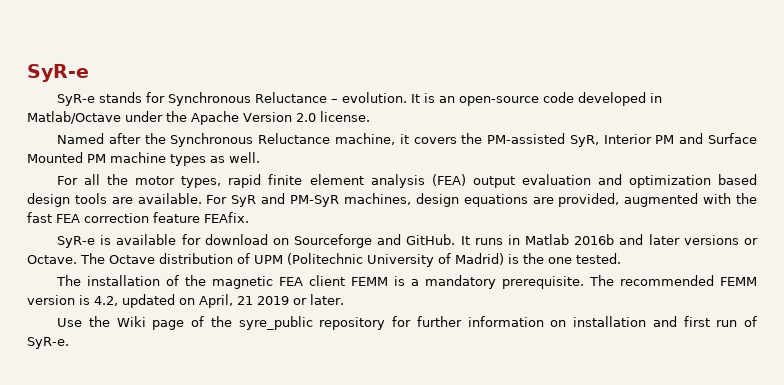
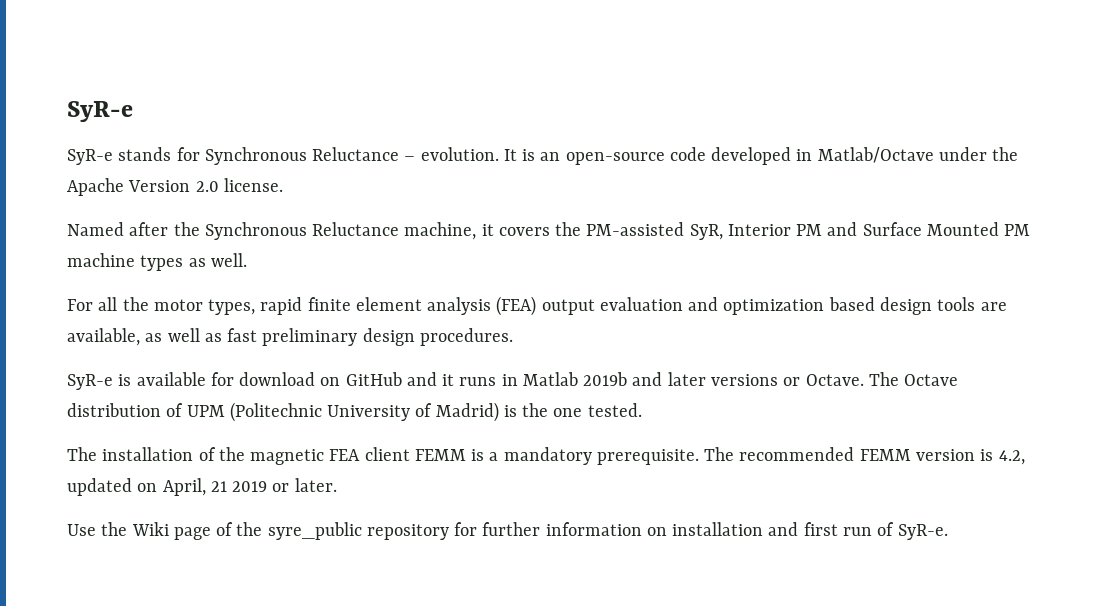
- For all the motor types, rapid finite element analysis (FEA) output evaluation and optimization based design tools are available. For SyR and PM-SyR machines, design equations are provided, augmented with the fast FEA correction feature FEAfix.
+ For all the motor types, rapid finite element analysis (FEA) output evaluation and optimization based design tools are available, as well as fast preliminary design procedures.
- SyR-e is available for download on Sourceforge and GitHub. It runs in Matlab 2016b and later versions or Octave.
+ SyR-e is available for download on GitHub and it runs in Matlab 2019b and later versions or Octave.

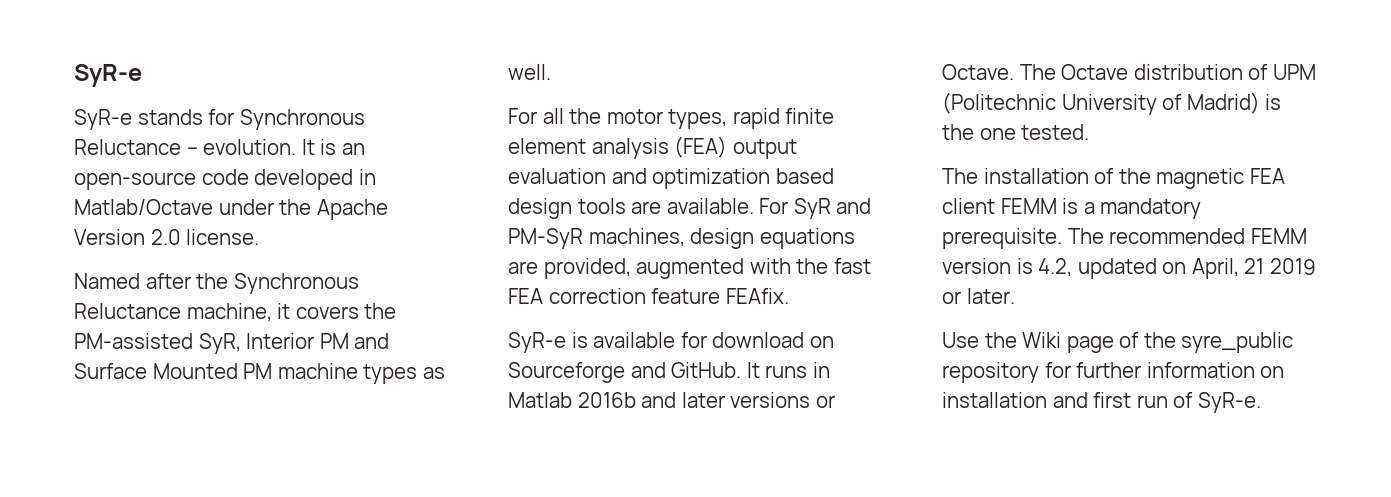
- For all the motor types, rapid finite element analysis (FEA) output evaluation and optimization based design tools are available, as well as fast preliminary design procedures.
+ For all the motor types, rapid finite element analysis (FEA) output evaluation and optimization based design tools are available. For SyR and PM-SyR machines, design equations are provided, augmented with the fast FEA correction feature FEAfix.
- SyR-e is available for download on GitHub and it runs in Matlab 2019b and later versions or Octave.
+ SyR-e is available for download on Sourceforge and GitHub. It runs in Matlab 2016b and later versions or Octave.

